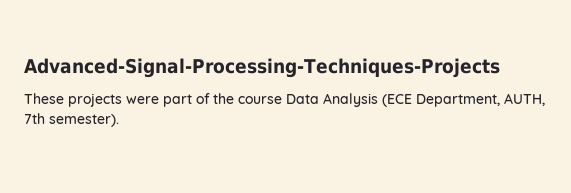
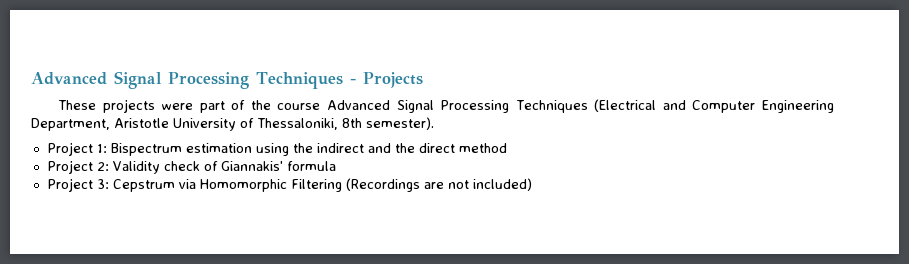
- Advanced-Signal-Processing-Techniques-Projects
+ Advanced Signal Processing Techniques - Projects
- These projects were part of the course Data Analysis (ECE Department, AUTH, 7th semester).
+ These projects were part of the course Advanced Signal Processing Techniques (Electrical and Computer Engineering Department, Aristotle University of Thessaloniki, 8th semester).
+ Project 1: Bispectrum estimation using the indirect and the direct method
+ Project 2: Validity check of Giannakis' formula
+ Project 3: Cepstrum via Homomorphic Filtering (Recordings are not included)

